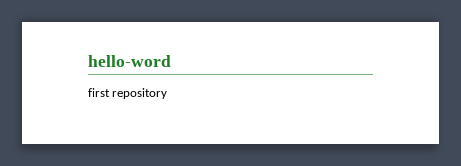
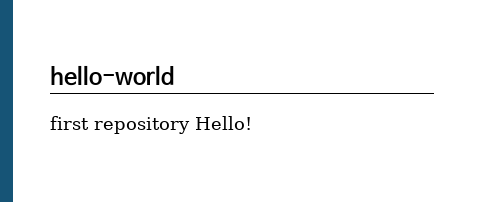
- hello-word
+ hello-world
- first repository
+ first repository Hello!

